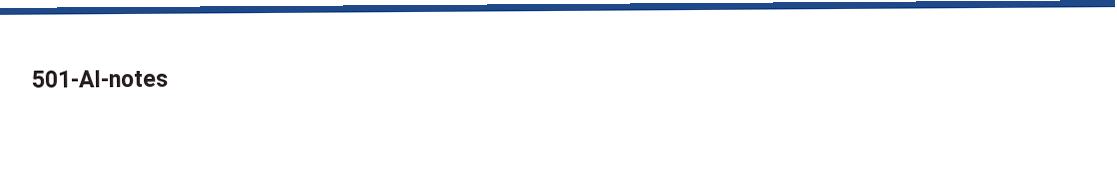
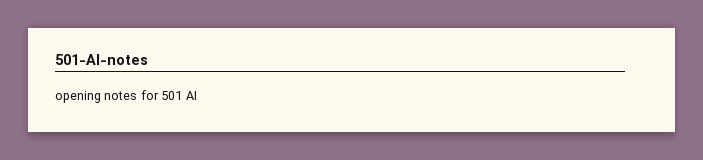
+ opening notes for 501 AI

